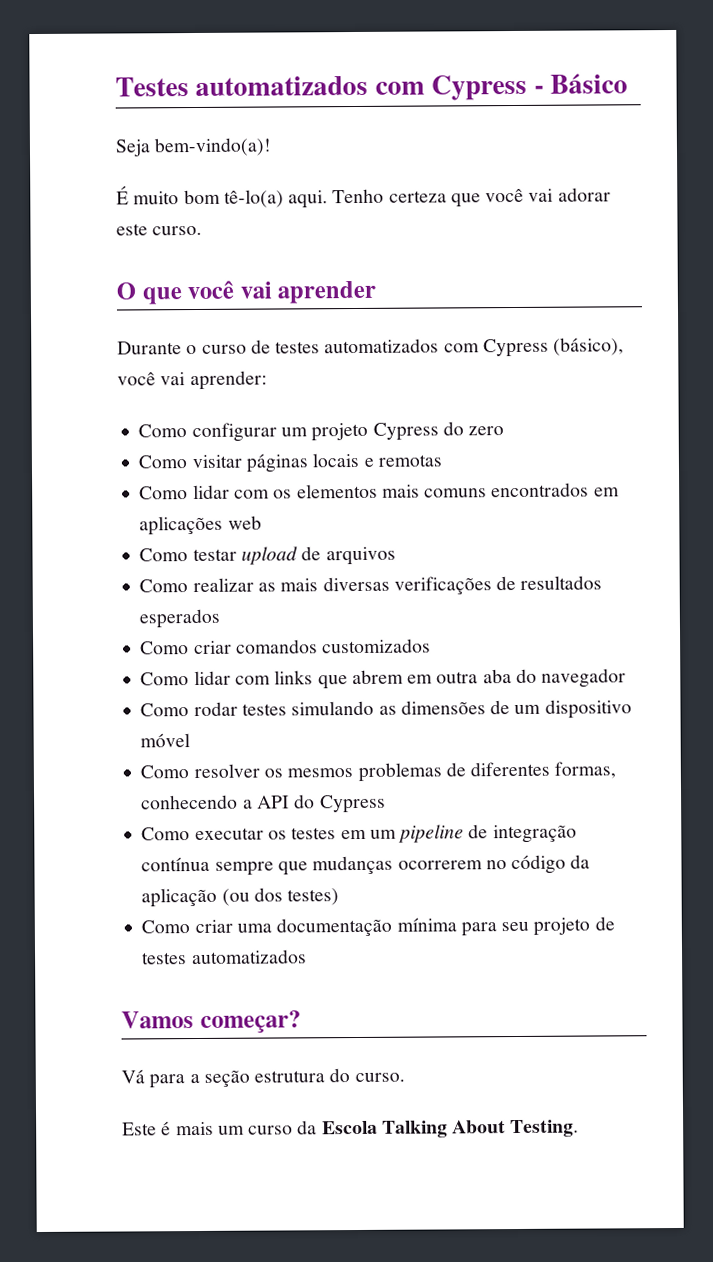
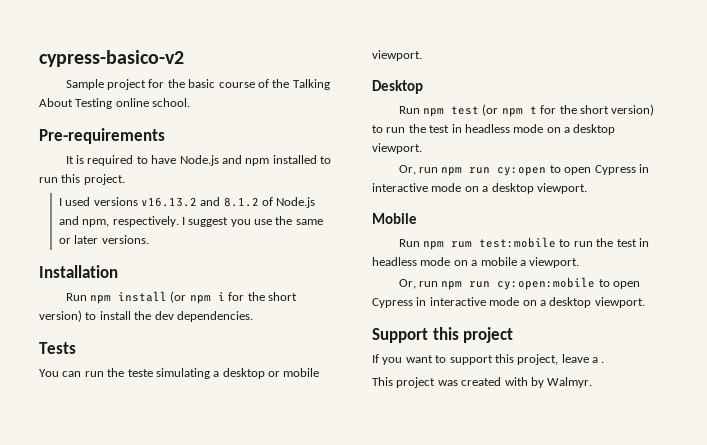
- Testes automatizados com Cypress - Básico
- Seja bem-vindo(a)!
- É muito bom tê-lo(a) aqui. Tenho certeza que você vai adorar este curso.
- O que você vai aprender
- Durante o curso de testes automatizados com Cypress (básico), você vai aprender:
- Como configurar um projeto Cypress do zero
- Como visitar páginas locais e remotas
- Como lidar com os elementos mais comuns encontrados em aplicações web
- Como testar upload de arquivos
- Como realizar as mais diversas verificações de resultados esperados
- Como criar comandos customizados
- Como lidar com links que abrem em outra aba do navegador
- Como rodar testes simulando as dimensões de um dispositivo móvel
- Como resolver os mesmos problemas de diferentes formas, conhecendo a API do Cypress
- Como executar os testes em um pipeline de integração contínua sempre que mudanças ocorrerem no código da aplicação (ou dos testes)
- Como criar uma documentação mínima para seu projeto de testes automatizados
- Vamos começar?
- Vá para a seção estrutura do curso.
- Este é mais um curso da Escola Talking About Testing.
+ cypress-basico-v2
+ Sample project for the basic course of the Talking About Testing online school.
+ Pre-requirements
+ It is required to have Node.js and npm installed to run this project.
+ I used versions v16.13.2 and 8.1.2 of Node.js and npm, respectively. I suggest you use the same or later versions.
+ Installation
+ Run npm install (or npm i for the short version) to install the dev dependencies.
+ Tests
+ You can run the teste simulating a desktop or mobile viewport.
+ Desktop
+ Run npm test (or npm t for the short version) to run the test in headless mode on a desktop viewport.
+ Or, run npm run cy:open to open Cypress in interactive mode on a desktop viewport.
+ Mobile
+ Run npm rum test:mobile to run the test in headless mode on a mobile a viewport.
+ Or, run npm run cy:open:mobile to open Cypress in interactive mode on a desktop viewport.
+ Support this project
+ If you want to support this project, leave a .
+ This project was created with by Walmyr.

